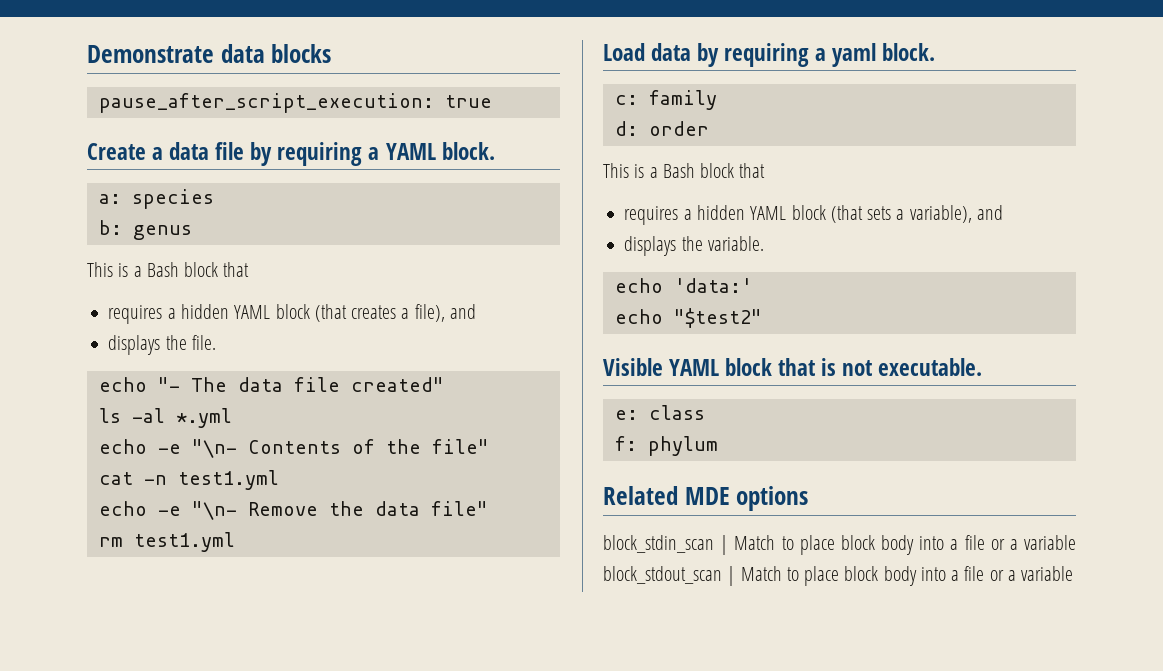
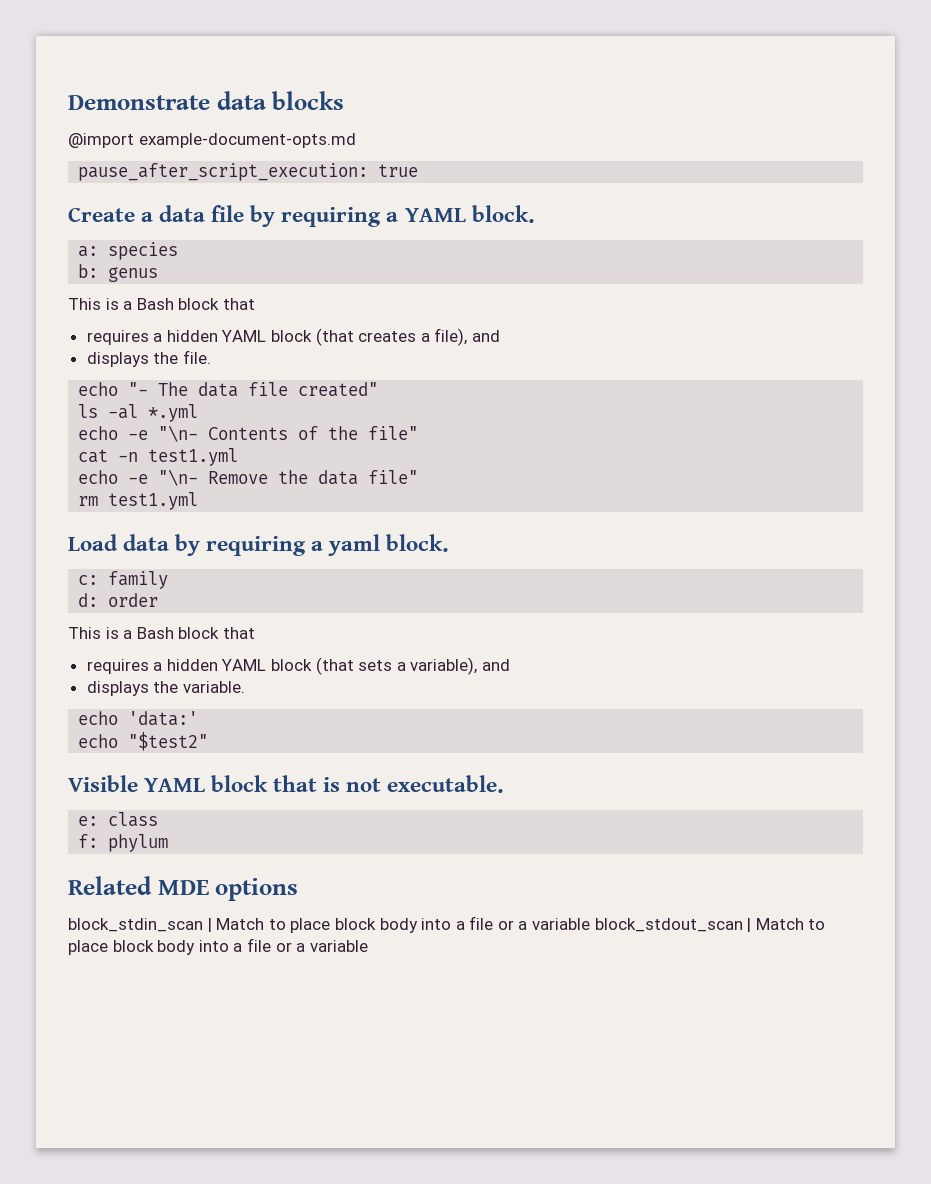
+ @import example-document-opts.md

